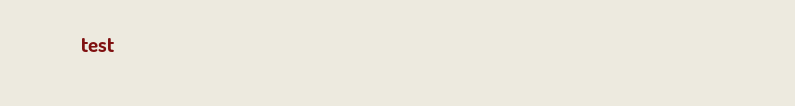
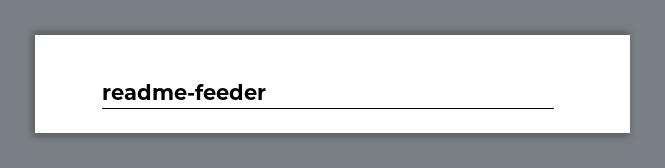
- test
+ readme-feeder

